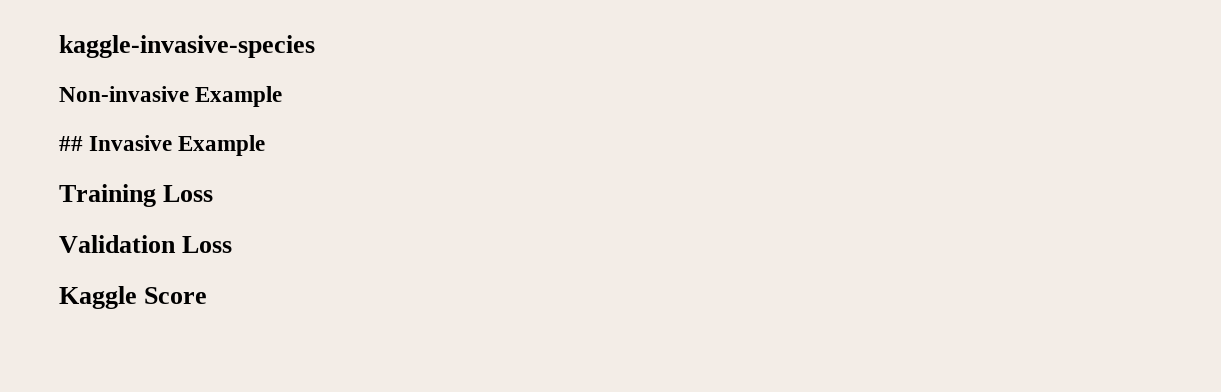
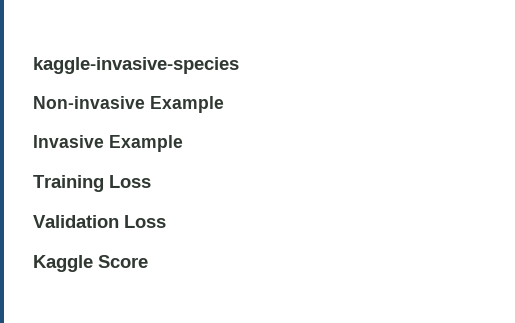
- ## Invasive Example
+ Invasive Example

